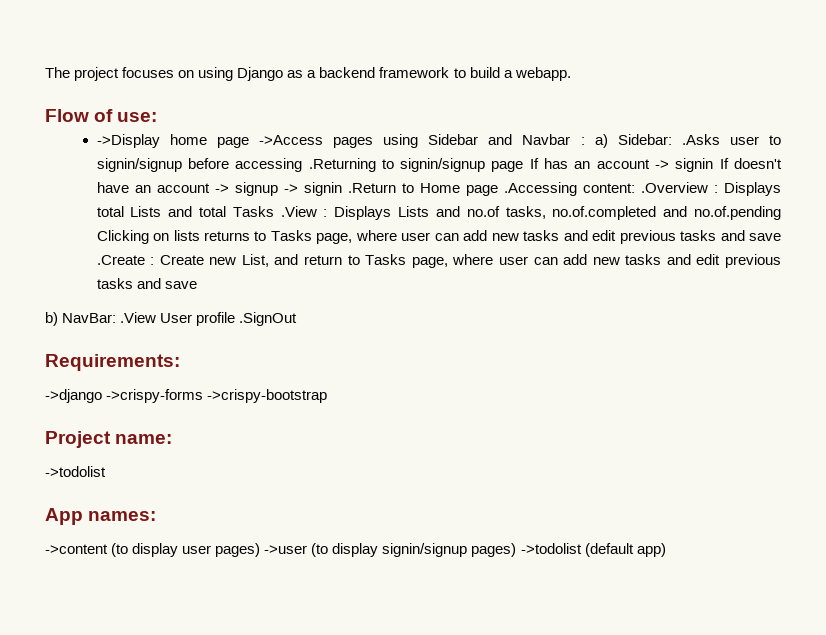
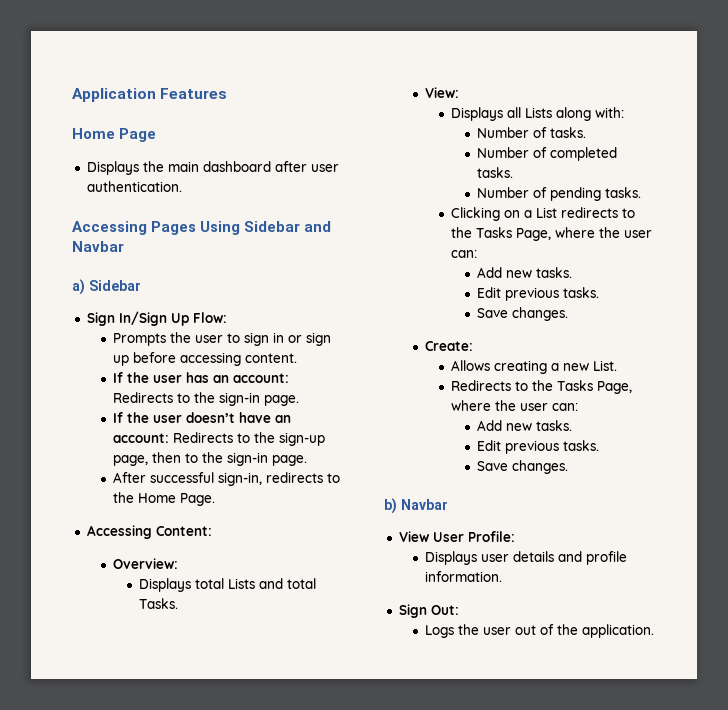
- The project focuses on using Django as a backend framework to build a webapp.
- Flow of use:
- ->Display home page ->Access pages using Sidebar and Navbar : a) Sidebar: .Asks user to signin/signup before accessing .Returning to signin/signup page If has an account -> signin If doesn't have an account -> signup -> signin .Return to Home page .Accessing content: .Overview : Displays total Lists and total Tasks .View : Displays Lists and no.of tasks, no.of.completed and no.of.pending Clicking on lists returns to Tasks page, where user can add new tasks and edit previous tasks and save .Create : Create new List, and return to Tasks page, where user can add new tasks and edit previous tasks and save
- b) NavBar: .View User profile .SignOut
- Requirements:
- ->django ->crispy-forms ->crispy-bootstrap
- Project name:
- ->todolist
- App names:
- ->content (to display user pages) ->user (to display signin/signup pages) ->todolist (default app)
+ Application Features
+ Home Page
+ Displays the main dashboard after user authentication.
+ Accessing Pages Using Sidebar and Navbar
+ a) Sidebar
+ Sign In/Sign Up Flow:
+ Prompts the user to sign in or sign up before accessing content.
+ If the user has an account: Redirects to the sign-in page.
+ If the user doesn’t have an account: Redirects to the sign-up page, then to the sign-in page.
+ After successful sign-in, redirects to the Home Page.
+ Accessing Content:
+ Overview:
+ Displays total Lists and total Tasks.
+ View:
+ Displays all Lists along with:
+ Number of tasks.
+ Number of completed tasks.
+ Number of pending tasks.
+ Clicking on a List redirects to the Tasks Page, where the user can:
+ Add new tasks.
+ Edit previous tasks.
+ Save changes.
+ Create:
+ Allows creating a new List.
+ Redirects to the Tasks Page, where the user can:
+ Add new tasks.
+ Edit previous tasks.
+ Save changes.
+ b) Navbar
+ View User Profile:
+ Displays user details and profile information.
+ Sign Out:
+ Logs the user out of the application.

